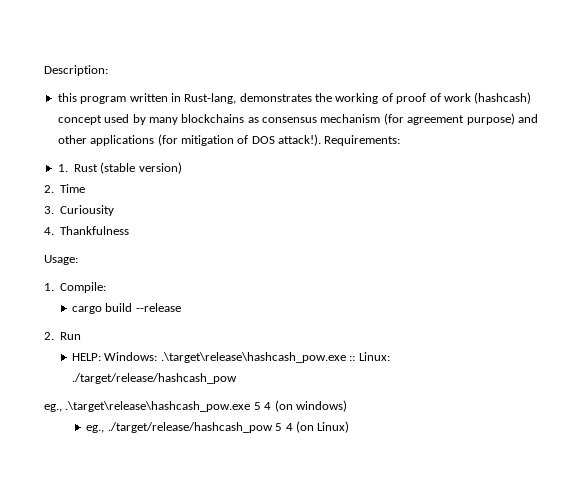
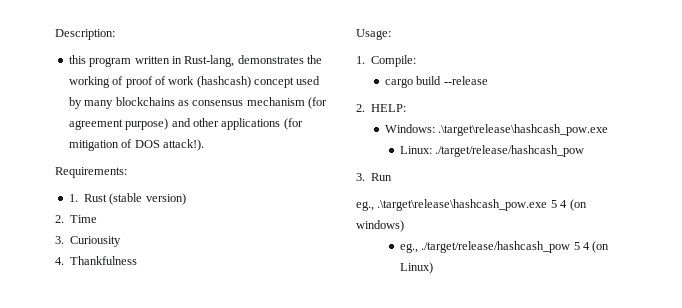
- this program written in Rust-lang, demonstrates the working of proof of work (hashcash) concept used by many blockchains as consensus mechanism (for agreement purpose) and other applications (for mitigation of DOS attack!). Requirements:
+ this program written in Rust-lang, demonstrates the working of proof of work (hashcash) concept used by many blockchains as consensus mechanism (for agreement purpose) and other applications (for mitigation of DOS attack!).
+ Requirements:
- 2. Run
- HELP: Windows: .\target\release\hashcash_pow.exe :: Linux: ./target/release/hashcash_pow
+ 2. HELP:
+ Windows: .\target\release\hashcash_pow.exe
+ Linux: ./target/release/hashcash_pow
+ 3. Run

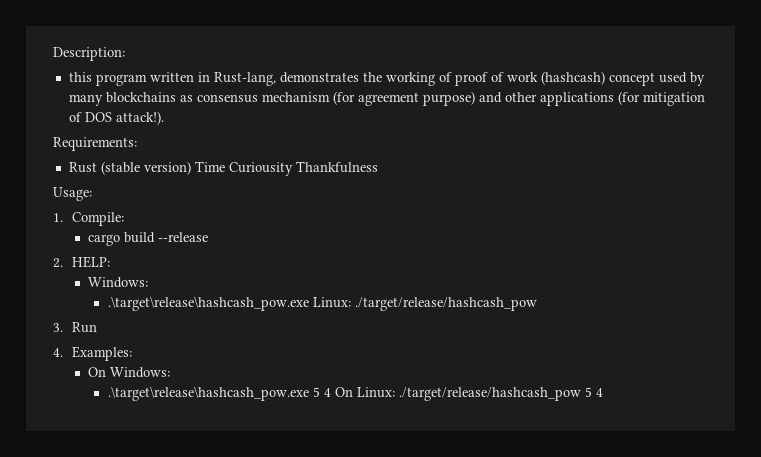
- 1. Rust (stable version)
- 2. Time
- 3. Curiousity
- 4. Thankfulness
+ Rust (stable version) Time Curiousity Thankfulness
  2. HELP:
- Windows: .\target\release\hashcash_pow.exe
- Linux: ./target/release/hashcash_pow
+ Windows:
+ .\target\release\hashcash_pow.exe Linux: ./target/release/hashcash_pow
- eg., .\target\release\hashcash_pow.exe 5 4 (on windows)
- eg., ./target/release/hashcash_pow 5 4 (on Linux)
+ 4. Examples:
+ On Windows:
+ .\target\release\hashcash_pow.exe 5 4 On Linux: ./target/release/hashcash_pow 5 4

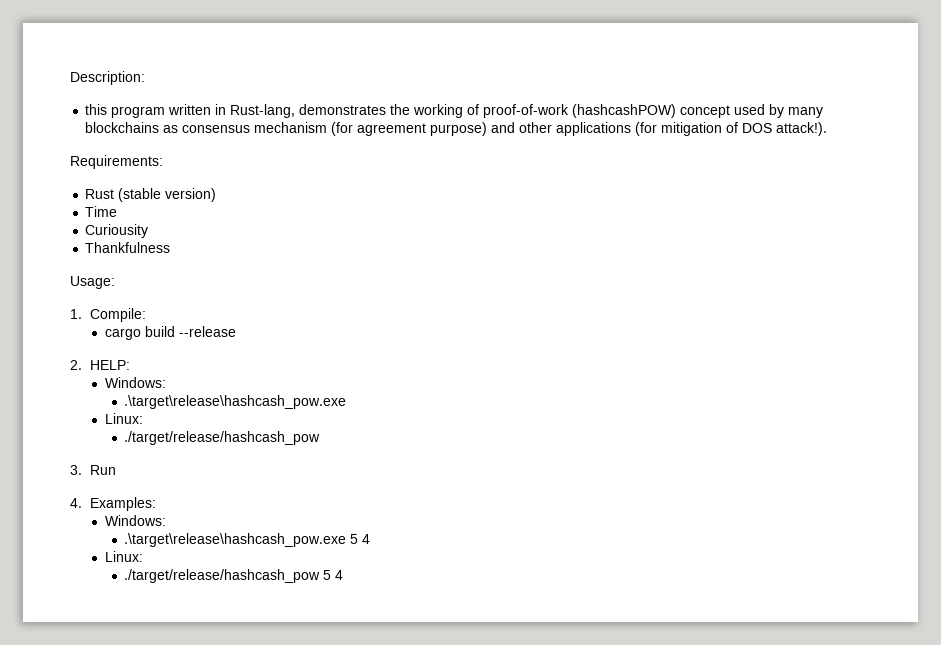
- this program written in Rust-lang, demonstrates the working of proof of work (hashcash) concept used by many blockchains as consensus mechanism (for agreement purpose) and other applications (for mitigation of DOS attack!).
+ this program written in Rust-lang, demonstrates the working of proof-of-work (hashcashPOW) concept used by many blockchains as consensus mechanism (for agreement purpose) and other applications (for mitigation of DOS attack!).
- Rust (stable version) Time Curiousity Thankfulness
+ Rust (stable version)
+ Time
+ Curiousity
+ Thankfulness
  2. HELP:
  Windows:
- .\target\release\hashcash_pow.exe Linux: ./target/release/hashcash_pow
+ .\target\release\hashcash_pow.exe
+ Linux:
+ ./target/release/hashcash_pow
  4. Examples:
- On Windows:
+ Windows:
- .\target\release\hashcash_pow.exe 5 4 On Linux: ./target/release/hashcash_pow 5 4
+ .\target\release\hashcash_pow.exe 5 4
+ Linux:
+ ./target/release/hashcash_pow 5 4

